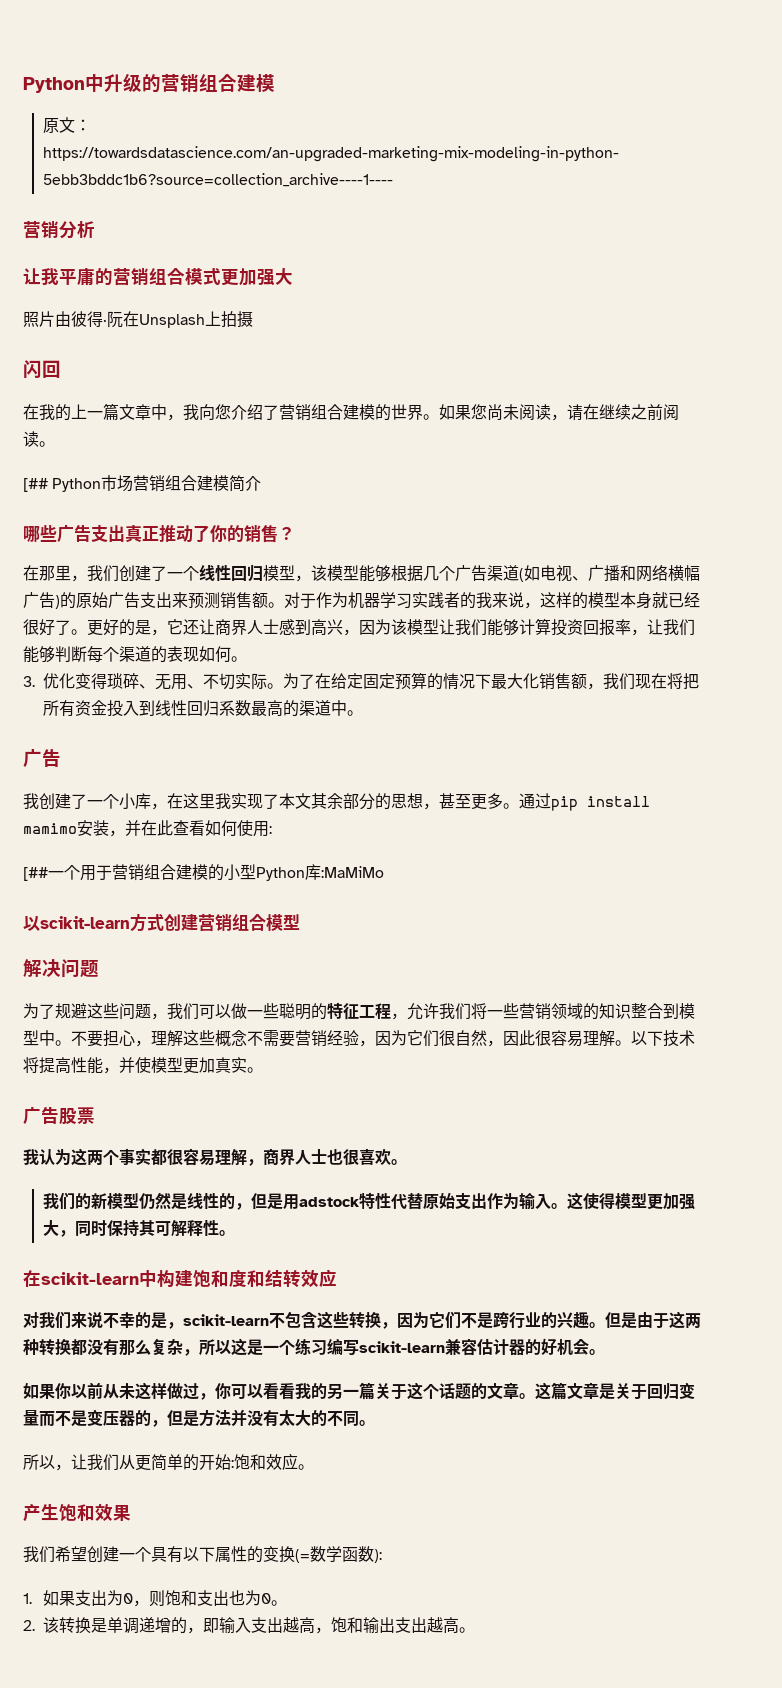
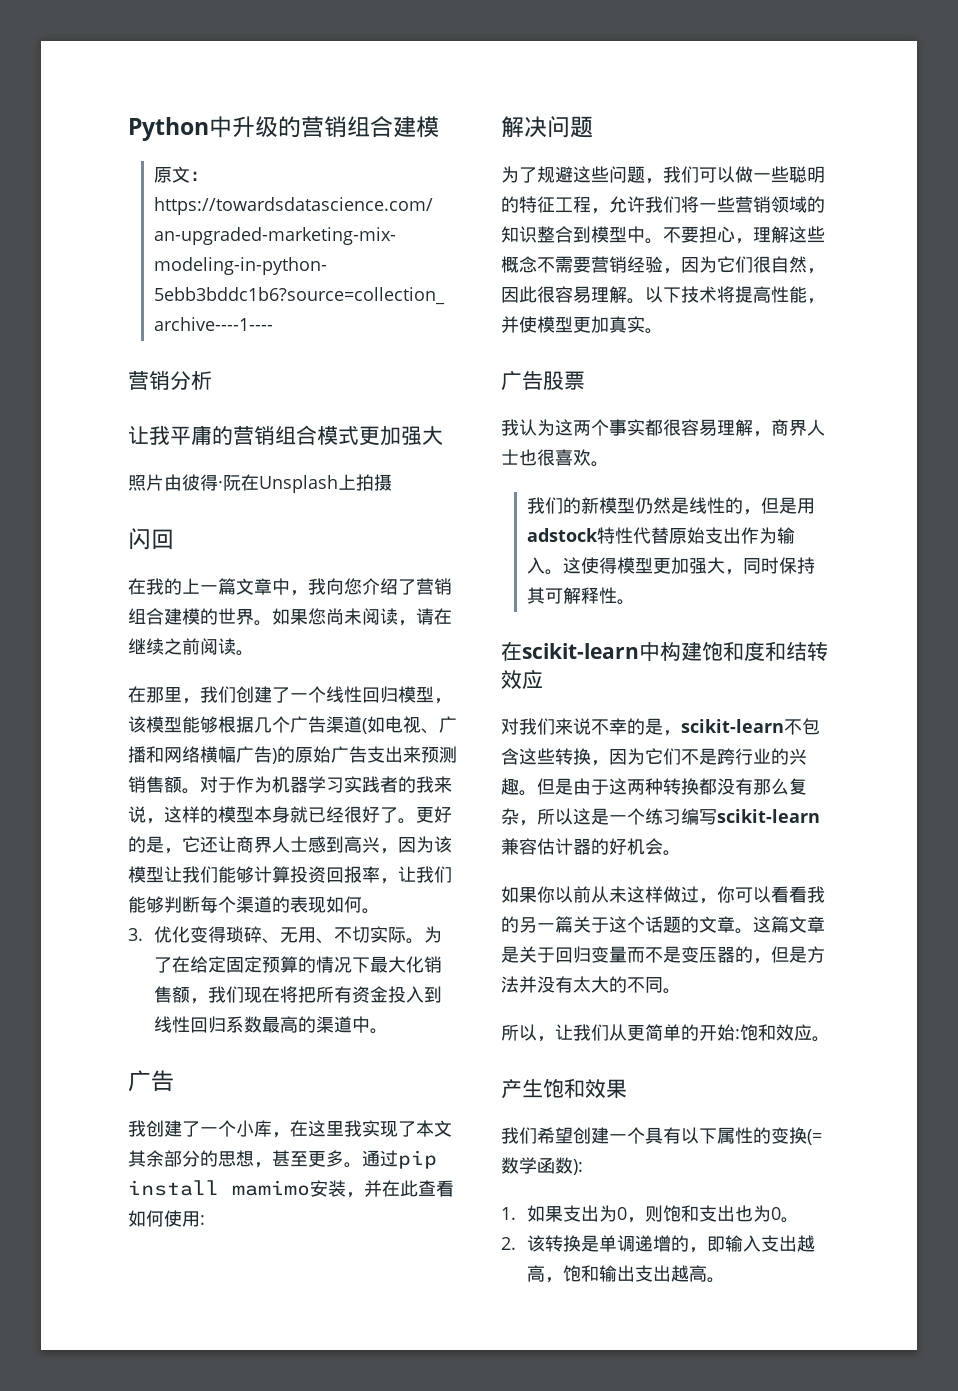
- [## Python市场营销组合建模简介
- 哪些广告支出真正推动了你的销售？
- [##一个用于营销组合建模的小型Python库:MaMiMo
- 以scikit-learn方式创建营销组合模型

